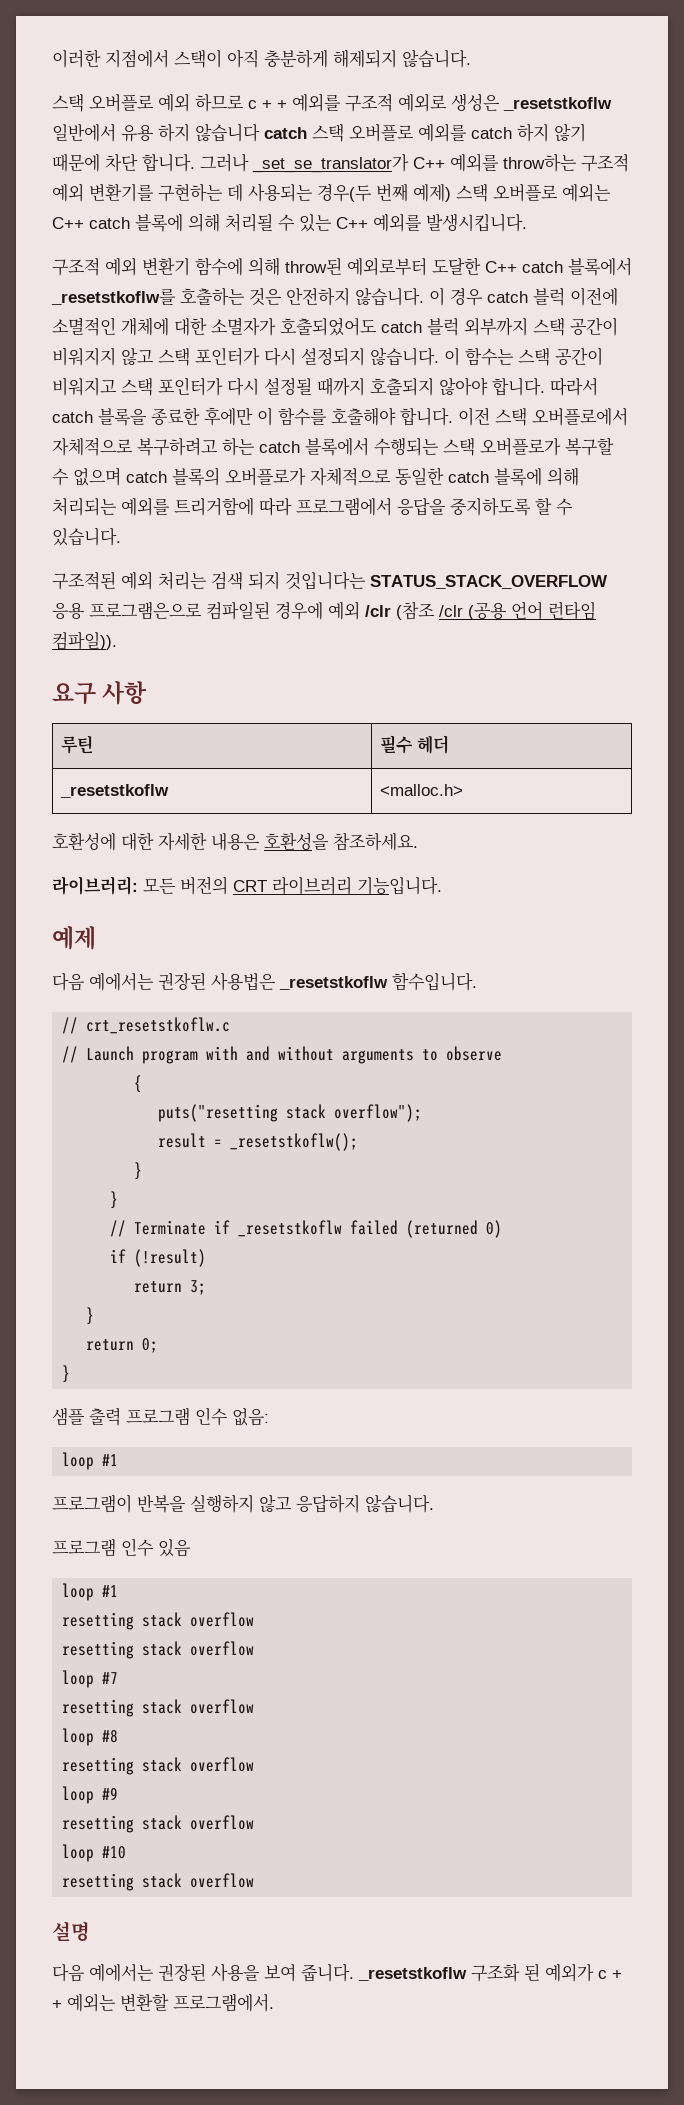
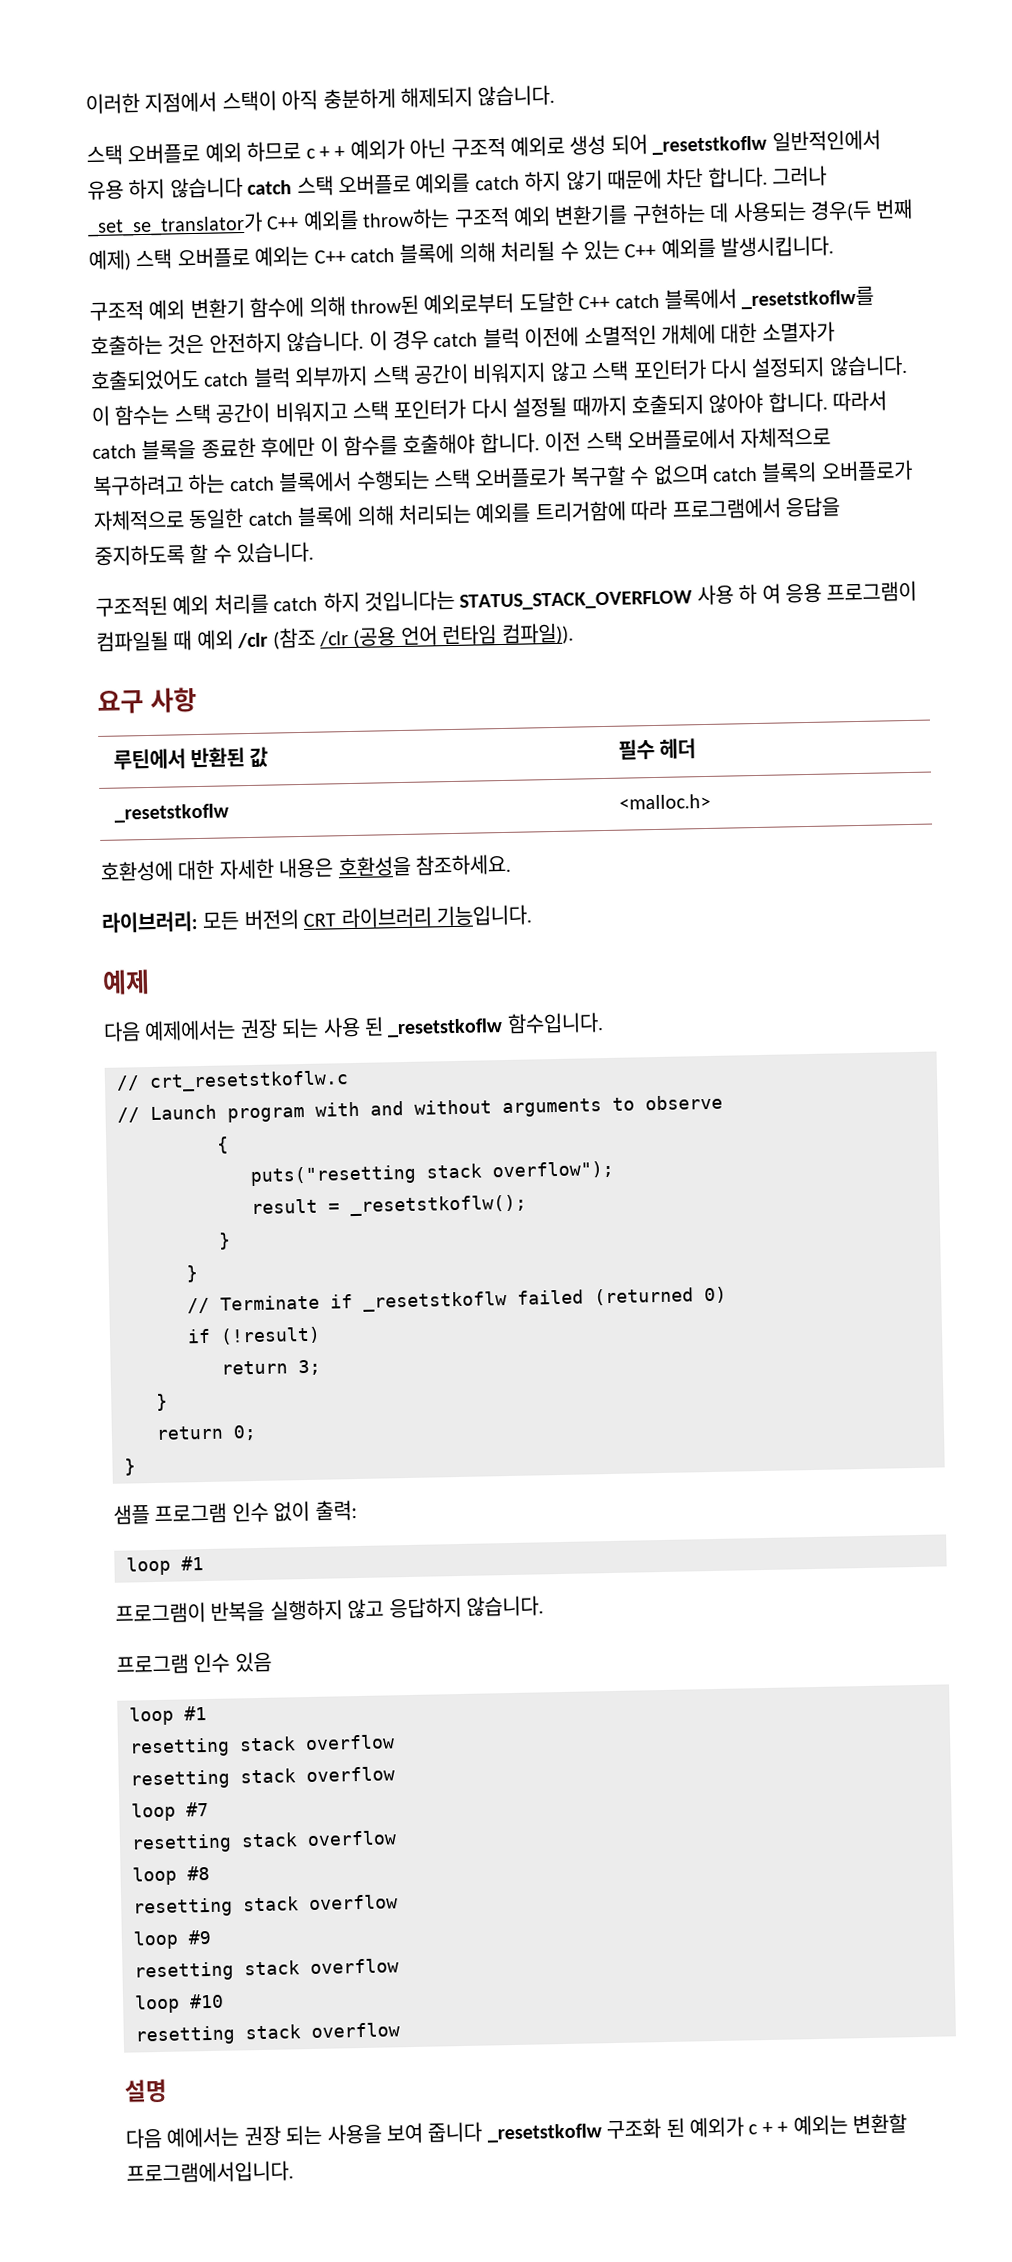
- 스택 오버플로 예외 하므로 c + + 예외를 구조적 예외로 생성은 _resetstkoflw 일반에서 유용 하지 않습니다 catch 스택 오버플로 예외를 catch 하지 않기 때문에 차단 합니다.
+ 스택 오버플로 예외 하므로 c + + 예외가 아닌 구조적 예외로 생성 되어 _resetstkoflw 일반적인에서 유용 하지 않습니다 catch 스택 오버플로 예외를 catch 하지 않기 때문에 차단 합니다.
- 구조적된 예외 처리는 검색 되지 것입니다는 STATUS_STACK_OVERFLOW 응용 프로그램은으로 컴파일된 경우에 예외 /clr (참조 /clr (공용 언어 런타임 컴파일)).
+ 구조적된 예외 처리를 catch 하지 것입니다는 STATUS_STACK_OVERFLOW 사용 하 여 응용 프로그램이 컴파일될 때 예외 /clr (참조 /clr (공용 언어 런타임 컴파일)).
- 루틴 | 필수 헤더
+ 루틴에서 반환된 값 | 필수 헤더
- 다음 예에서는 권장된 사용법은 _resetstkoflw 함수입니다.
+ 다음 예제에서는 권장 되는 사용 된 _resetstkoflw 함수입니다.
- 샘플 출력 프로그램 인수 없음:
+ 샘플 프로그램 인수 없이 출력:
- 다음 예에서는 권장된 사용을 보여 줍니다. _resetstkoflw 구조화 된 예외가 c + + 예외는 변환할 프로그램에서.
+ 다음 예에서는 권장 되는 사용을 보여 줍니다 _resetstkoflw 구조화 된 예외가 c + + 예외는 변환할 프로그램에서입니다.

